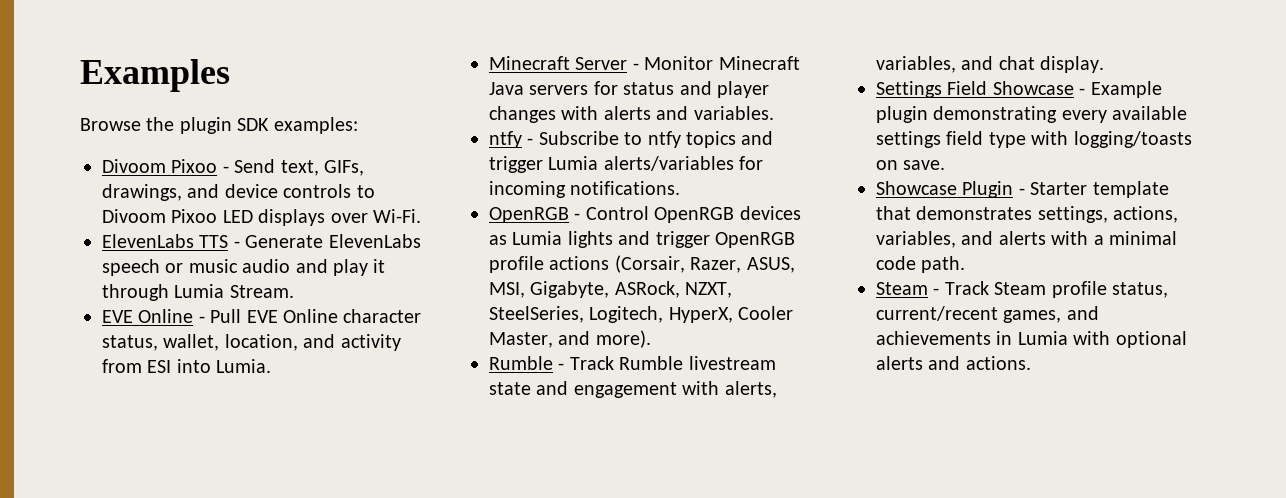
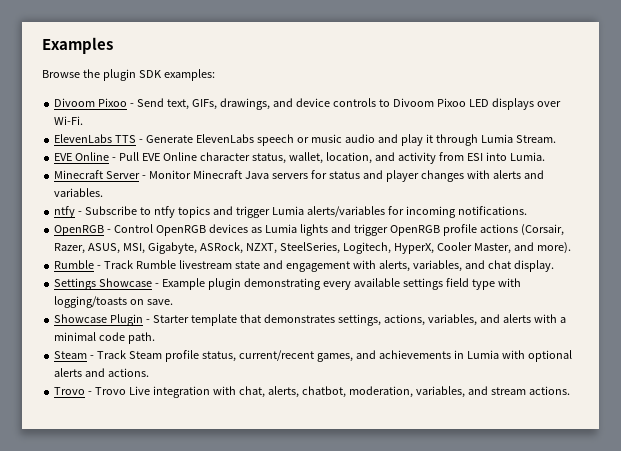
- Settings Field Showcase - Example plugin demonstrating every available settings field type with logging/toasts on save.
+ Settings Showcase - Example plugin demonstrating every available settings field type with logging/toasts on save.
+ Trovo - Trovo Live integration with chat, alerts, chatbot, moderation, variables, and stream actions.

